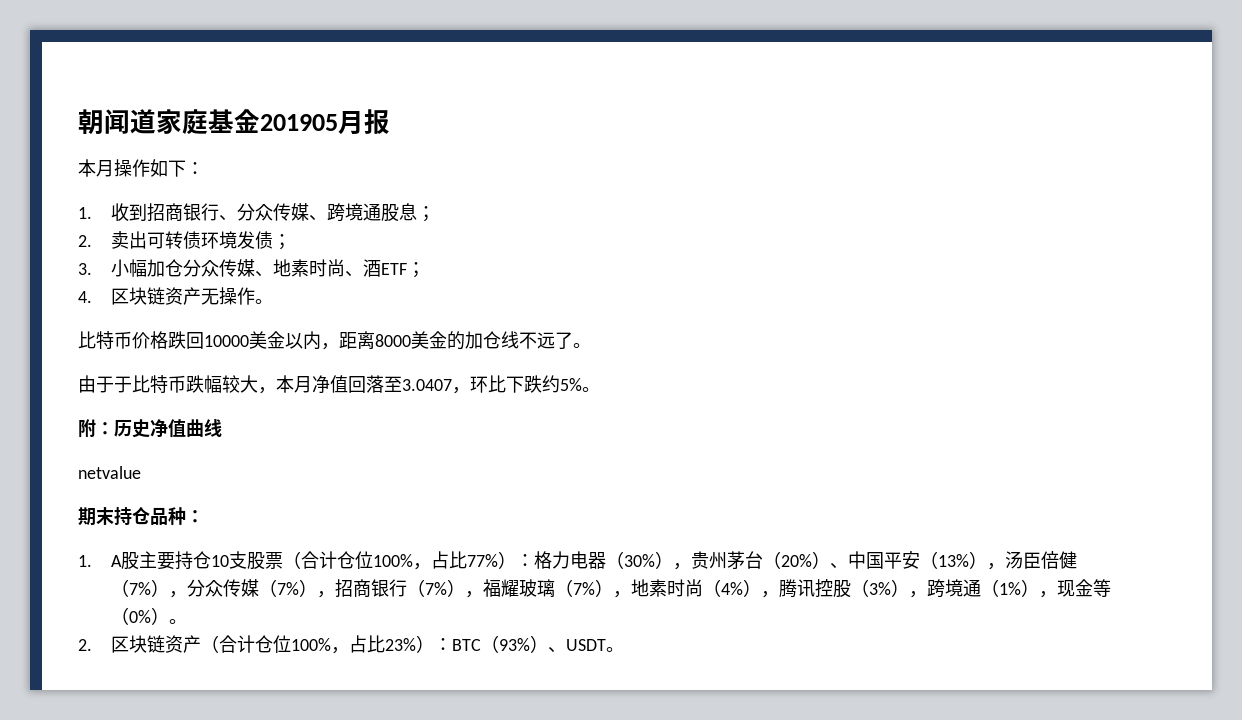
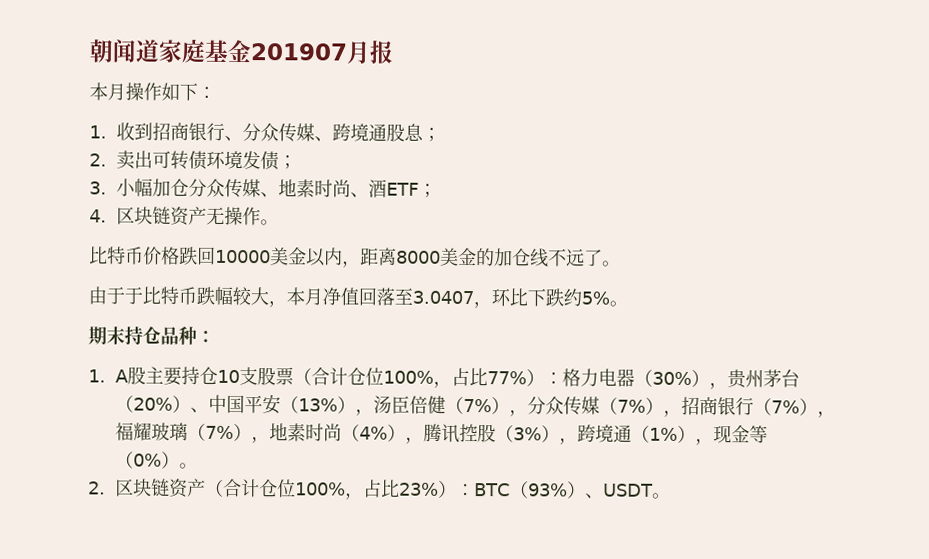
- 朝闻道家庭基金201905月报
+ 朝闻道家庭基金201907月报
- 附：历史净值曲线
- netvalue

